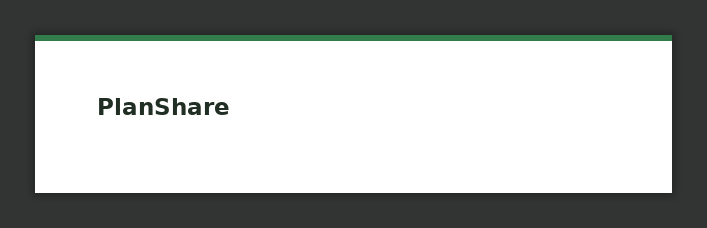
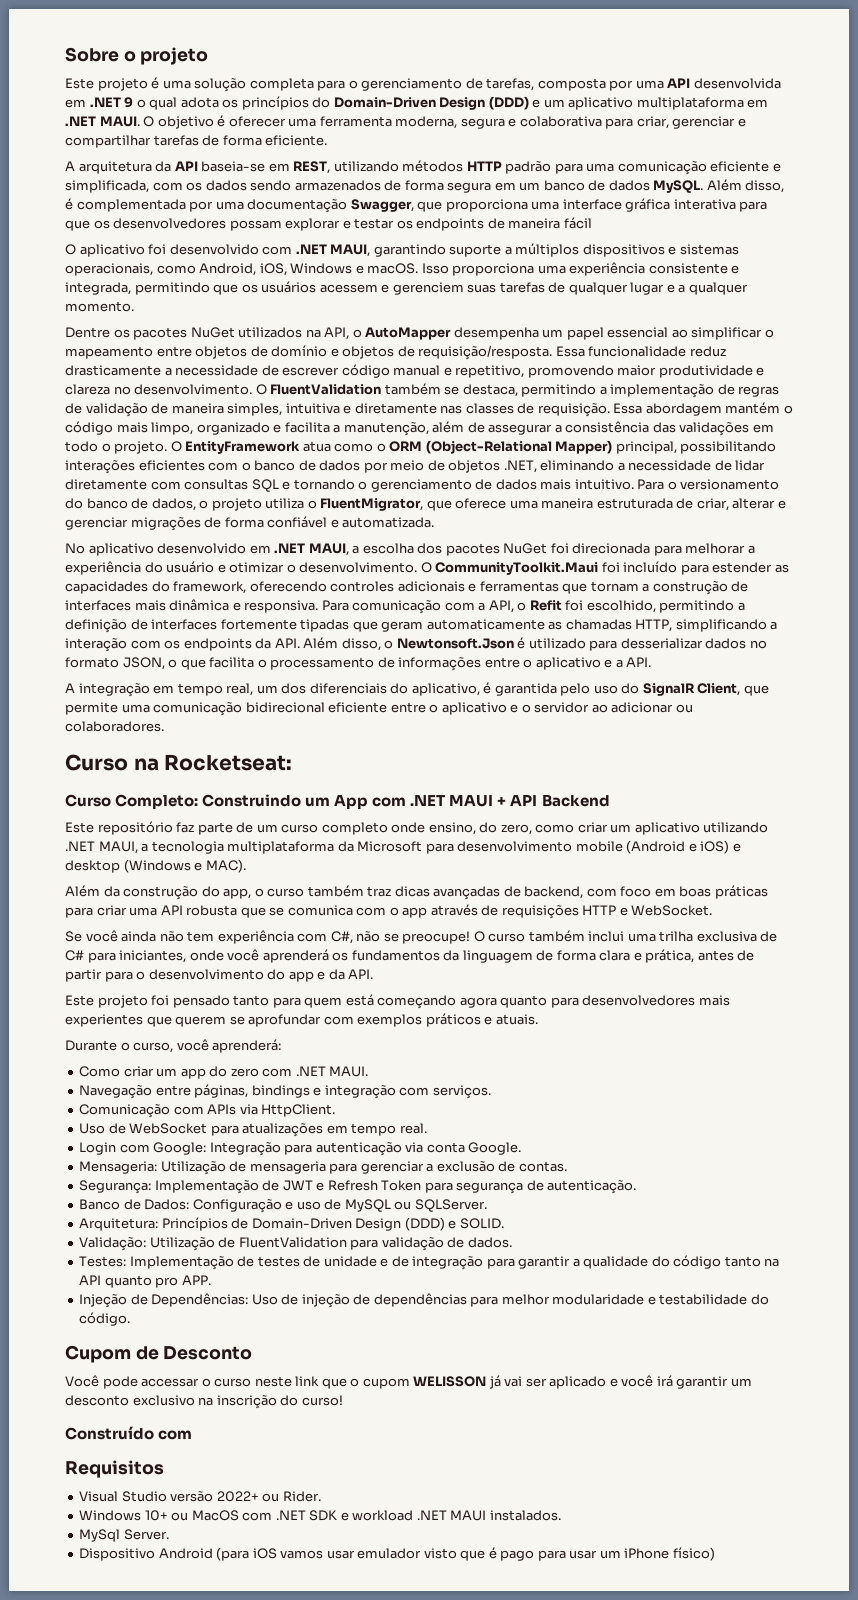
- PlanShare
+ Sobre o projeto
+ Este projeto é uma solução completa para o gerenciamento de tarefas, composta por uma API desenvolvida em .NET 9 o qual adota os princípios do Domain-Driven Design (DDD) e um aplicativo multiplataforma em .NET MAUI. O objetivo é oferecer uma ferramenta moderna, segura e colaborativa para criar, gerenciar e compartilhar tarefas de forma eficiente.
+ A arquitetura da API baseia-se em REST, utilizando métodos HTTP padrão para uma comunicação eficiente e simplificada, com os dados sendo armazenados de forma segura em um banco de dados MySQL. Além disso, é complementada por uma documentação Swagger, que proporciona uma interface gráfica interativa para que os desenvolvedores possam explorar e testar os endpoints de maneira fácil
+ O aplicativo foi desenvolvido com .NET MAUI, garantindo suporte a múltiplos dispositivos e sistemas operacionais, como Android, iOS, Windows e macOS. Isso proporciona uma experiência consistente e integrada, permitindo que os usuários acessem e gerenciem suas tarefas de qualquer lugar e a qualquer momento.
+ Dentre os pacotes NuGet utilizados na API, o AutoMapper desempenha um papel essencial ao simplificar o mapeamento entre objetos de domínio e objetos de requisição/resposta. Essa funcionalidade reduz drasticamente a necessidade de escrever código manual e repetitivo, promovendo maior produtividade e clareza no desenvolvimento. O FluentValidation também se destaca, permitindo a implementação de regras de validação de maneira simples, intuitiva e diretamente nas classes de requisição. Essa abordagem mantém o código mais limpo, organizado e facilita a manutenção, além de assegurar a consistência das validações em todo o projeto. O EntityFramework atua como o ORM (Object-Relational Mapper) principal, possibilitando interações eficientes com o banco de dados por meio de objetos .NET, eliminando a necessidade de lidar diretamente com consultas SQL e tornando o gerenciamento de dados mais intuitivo. Para o versionamento do banco de dados, o projeto utiliza o FluentMigrator, que oferece uma maneira estruturada de criar, alterar e gerenciar migrações de forma confiável e automatizada.
+ No aplicativo desenvolvido em .NET MAUI, a escolha dos pacotes NuGet foi direcionada para melhorar a experiência do usuário e otimizar o desenvolvimento. O CommunityToolkit.Maui foi incluído para estender as capacidades do framework, oferecendo controles adicionais e ferramentas que tornam a construção de interfaces mais dinâmica e responsiva. Para comunicação com a API, o Refit foi escolhido, permitindo a definição de interfaces fortemente tipadas que geram automaticamente as chamadas HTTP, simplificando a interação com os endpoints da API. Além disso, o Newtonsoft.Json é utilizado para desserializar dados no formato JSON, o que facilita o processamento de informações entre o aplicativo e a API.
+ A integração em tempo real, um dos diferenciais do aplicativo, é garantida pelo uso do SignalR Client, que permite uma comunicação bidirecional eficiente entre o aplicativo e o servidor ao adicionar ou colaboradores.
+ Curso na Rocketseat:
+ Curso Completo: Construindo um App com .NET MAUI + API Backend
+ Este repositório faz parte de um curso completo onde ensino, do zero, como criar um aplicativo utilizando .NET MAUI, a tecnologia multiplataforma da Microsoft para desenvolvimento mobile (Android e iOS) e desktop (Windows e MAC).
+ Além da construção do app, o curso também traz dicas avançadas de backend, com foco em boas práticas para criar uma API robusta que se comunica com o app através de requisições HTTP e WebSocket.
+ Se você ainda não tem experiência com C#, não se preocupe! O curso também inclui uma trilha exclusiva de C# para iniciantes, onde você aprenderá os fundamentos da linguagem de forma clara e prática, antes de partir para o desenvolvimento do app e da API.
+ Este projeto foi pensado tanto para quem está começando agora quanto para desenvolvedores mais experientes que querem se aprofundar com exemplos práticos e atuais.
+ Durante o curso, você aprenderá:
+ Como criar um app do zero com .NET MAUI.
+ Navegação entre páginas, bindings e integração com serviços.
+ Comunicação com APIs via HttpClient.
+ Uso de WebSocket para atualizações em tempo real.
+ Login com Google: Integração para autenticação via conta Google.
+ Mensageria: Utilização de mensageria para gerenciar a exclusão de contas.
+ Segurança: Implementação de JWT e Refresh Token para segurança de autenticação.
+ Banco de Dados: Configuração e uso de MySQL ou SQLServer.
+ Arquitetura: Princípios de Domain-Driven Design (DDD) e SOLID.
+ Validação: Utilização de FluentValidation para validação de dados.
+ Testes: Implementação de testes de unidade e de integração para garantir a qualidade do código tanto na API quanto pro APP.
+ Injeção de Dependências: Uso de injeção de dependências para melhor modularidade e testabilidade do código.
+ Cupom de Desconto
+ Você pode accessar o curso neste link que o cupom WELISSON já vai ser aplicado e você irá garantir um desconto exclusivo na inscrição do curso!
+ Construído com
+ Requisitos
+ Visual Studio versão 2022+ ou Rider.
+ Windows 10+ ou MacOS com .NET SDK e workload .NET MAUI instalados.
+ MySql Server.
+ Dispositivo Android (para iOS vamos usar emulador visto que é pago para usar um iPhone físico)

